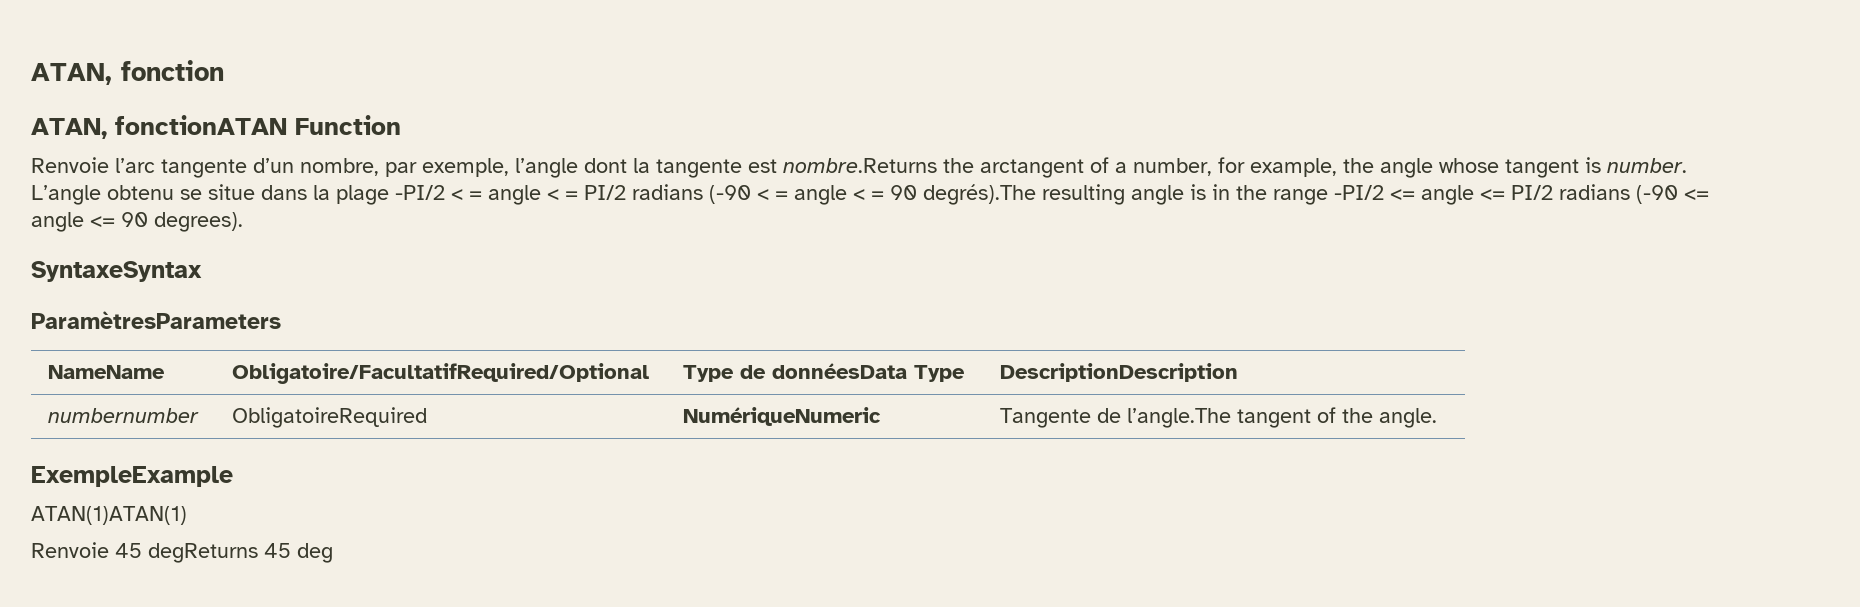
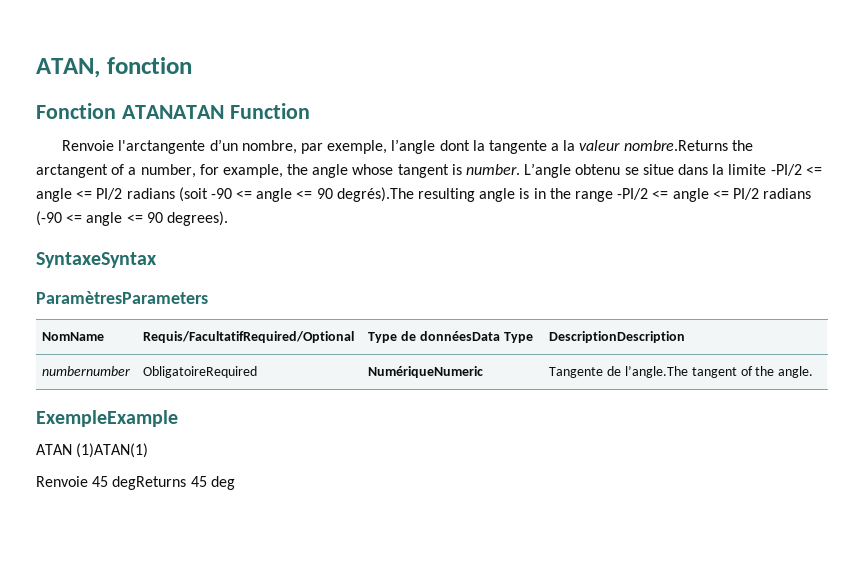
- ATAN, fonctionATAN Function
+ Fonction ATANATAN Function
- Renvoie l’arc tangente d’un nombre, par exemple, l’angle dont la tangente est nombre.Returns the arctangent of a number, for example, the angle whose tangent is number.
+ Renvoie l'arctangente d’un nombre, par exemple, l’angle dont la tangente a la valeur nombre.Returns the arctangent of a number, for example, the angle whose tangent is number.
- L’angle obtenu se situe dans la plage -PI/2 < = angle < = PI/2 radians (-90 < = angle < = 90 degrés).The resulting angle is in the range -PI/2 <= angle <= PI/2 radians (-90 <= angle <= 90 degrees).
+ L’angle obtenu se situe dans la limite -PI/2 <= angle <= PI/2 radians (soit -90 <= angle <= 90 degrés).The resulting angle is in the range -PI/2 <= angle <= PI/2 radians (-90 <= angle <= 90 degrees).
- NameName | Obligatoire/FacultatifRequired/Optional | Type de donnéesData Type | DescriptionDescription
+ NomName | Requis/FacultatifRequired/Optional | Type de donnéesData Type | DescriptionDescription
- ATAN(1)ATAN(1)
+ ATAN (1)ATAN(1)

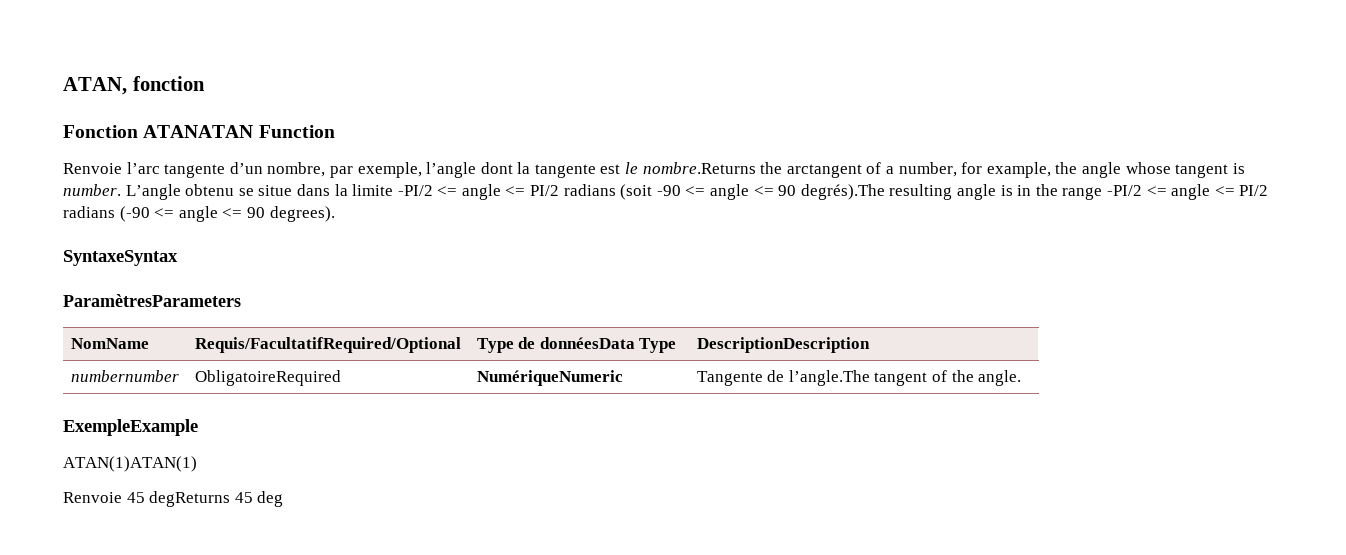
- Renvoie l'arctangente d’un nombre, par exemple, l’angle dont la tangente a la valeur nombre.Returns the arctangent of a number, for example, the angle whose tangent is number.
+ Renvoie l’arc tangente d’un nombre, par exemple, l’angle dont la tangente est le nombre.Returns the arctangent of a number, for example, the angle whose tangent is number.
- ATAN (1)ATAN(1)
+ ATAN(1)ATAN(1)

